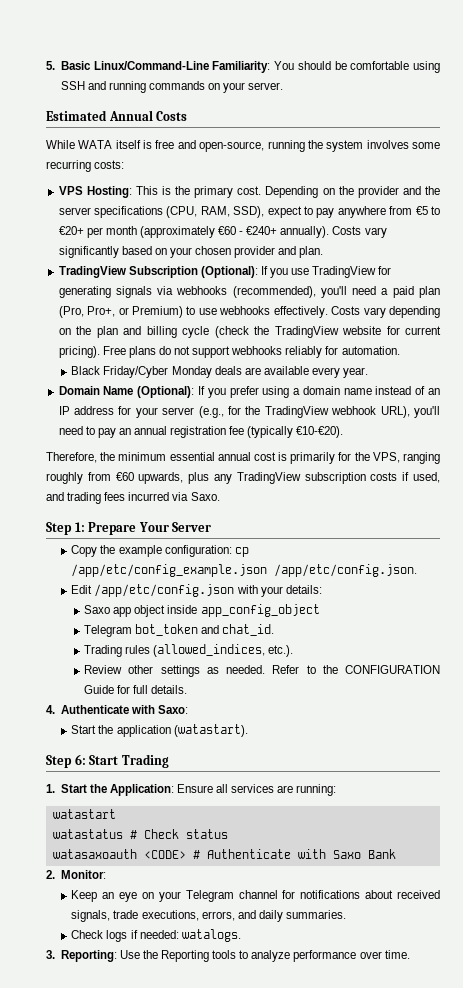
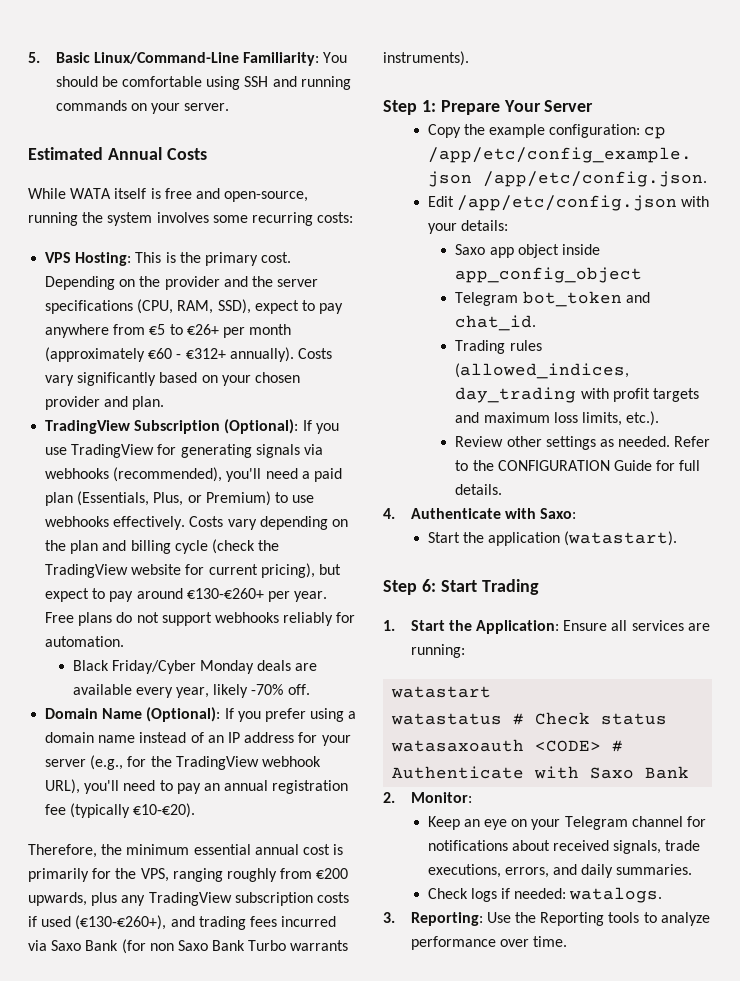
- Depending on the provider and the server specifications (CPU, RAM, SSD), expect to pay anywhere from €5 to €20+ per month (approximately €60 - €240+ annually).
+ Depending on the provider and the server specifications (CPU, RAM, SSD), expect to pay anywhere from €5 to €26+ per month (approximately €60 - €312+ annually).
- TradingView Subscription (Optional): If you use TradingView for generating signals via webhooks (recommended), you'll need a paid plan (Pro, Pro+, or Premium) to use webhooks effectively.
+ TradingView Subscription (Optional): If you use TradingView for generating signals via webhooks (recommended), you'll need a paid plan (Essentials, Plus, or Premium) to use webhooks effectively.
- Costs vary depending on the plan and billing cycle (check the TradingView website for current pricing).
+ Costs vary depending on the plan and billing cycle (check the TradingView website for current pricing), but expect to pay around €130-€260+ per year.
- Black Friday/Cyber Monday deals are available every year.
+ Black Friday/Cyber Monday deals are available every year, likely -70% off.
- Therefore, the minimum essential annual cost is primarily for the VPS, ranging roughly from €60 upwards, plus any TradingView subscription costs if used, and trading fees incurred via Saxo.
+ Therefore, the minimum essential annual cost is primarily for the VPS, ranging roughly from €200 upwards, plus any TradingView subscription costs if used (€130-€260+), and trading fees incurred via Saxo Bank (for non Saxo Bank Turbo warrants instruments).
- Trading rules (allowed_indices, etc.).
+ Trading rules (allowed_indices, day_trading with profit targets and maximum loss limits, etc.).

